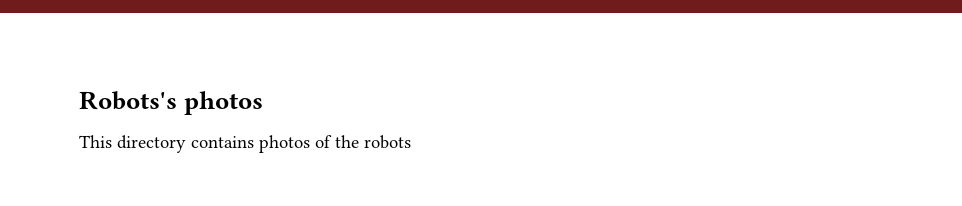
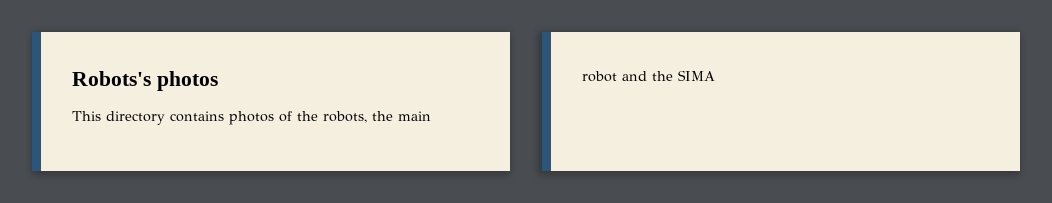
- This directory contains photos of the robots
+ This directory contains photos of the robots, the main robot and the SIMA

